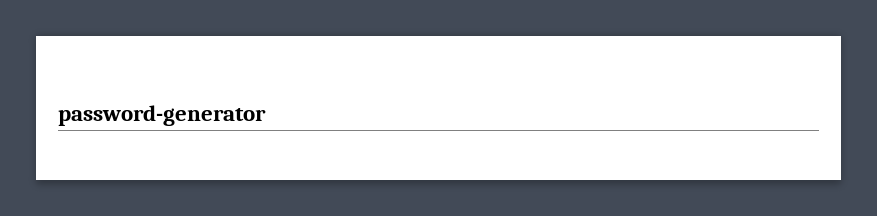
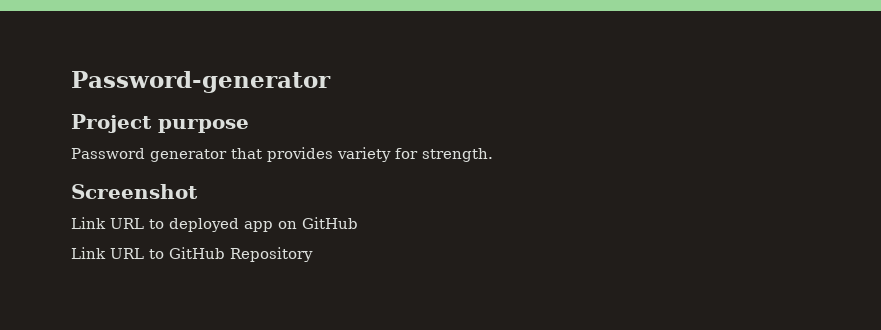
- password-generator
+ Password-generator
+ Project purpose
+ Password generator that provides variety for strength.
+ Screenshot
+ Link URL to deployed app on GitHub
+ Link URL to GitHub Repository

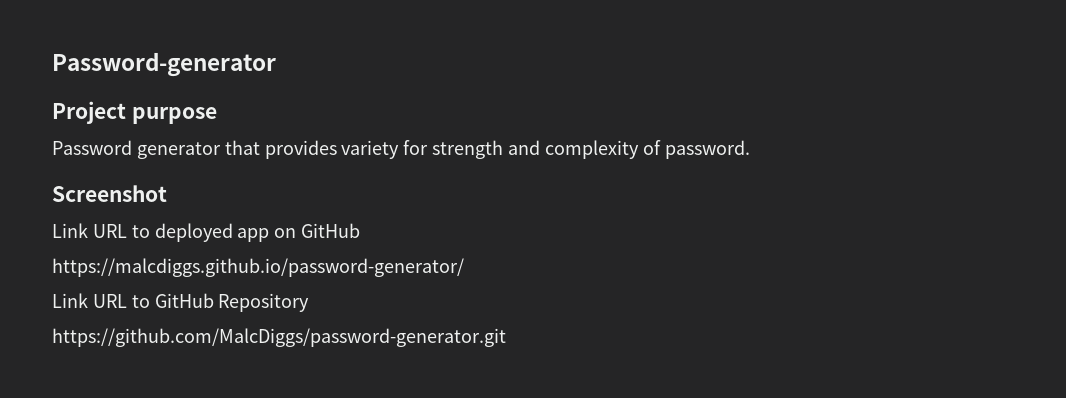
- Password generator that provides variety for strength.
+ Password generator that provides variety for strength and complexity of password.
+ https://malcdiggs.github.io/password-generator/
+ https://github.com/MalcDiggs/password-generator.git

